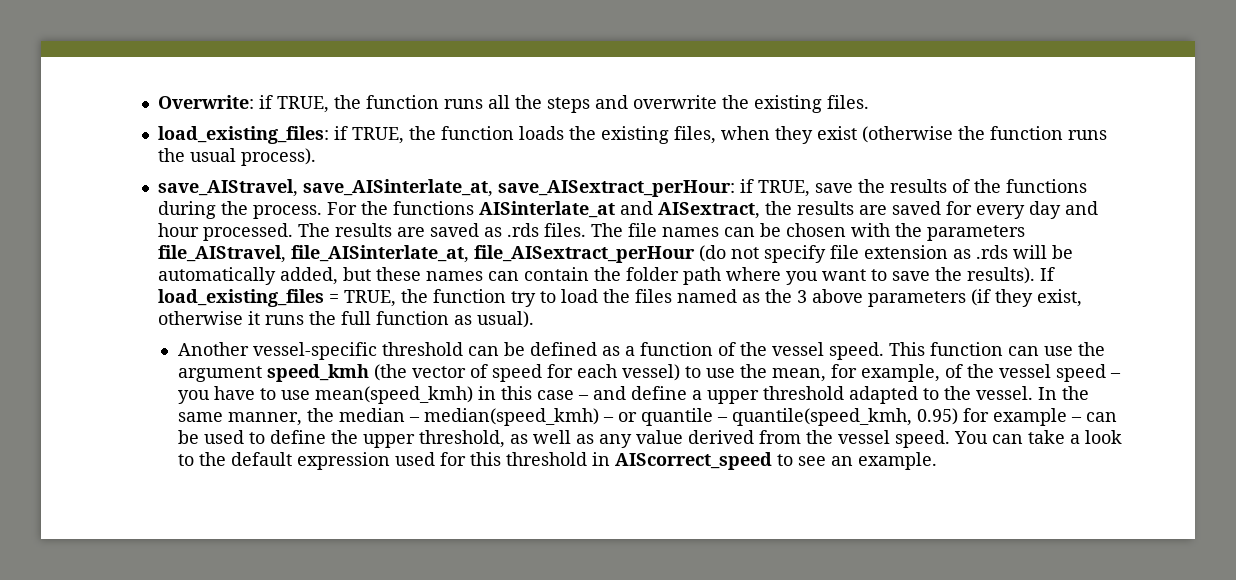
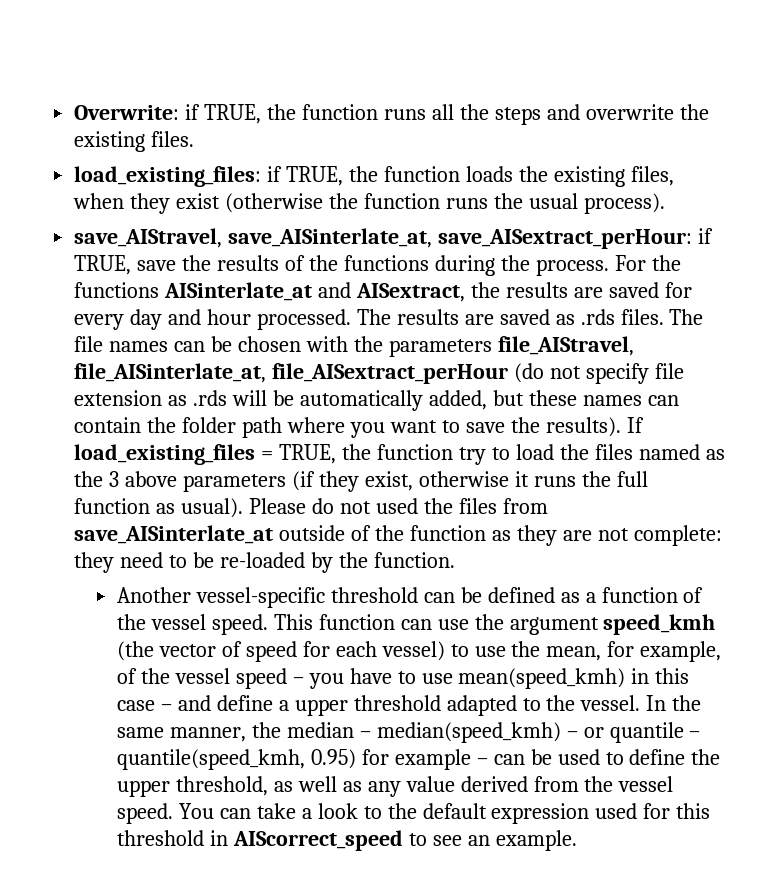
+ Please do not used the files from save_AISinterlate_at outside of the function as they are not complete: they need to be re-loaded by the function.

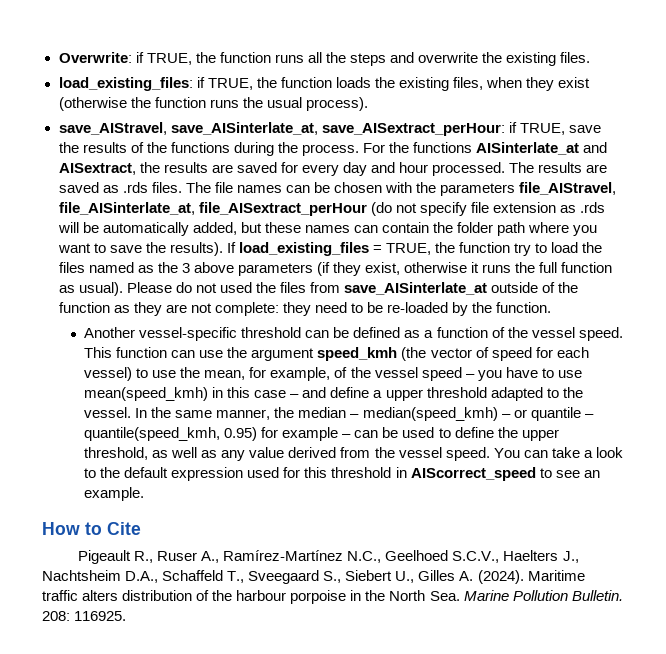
+ How to Cite
+ Pigeault R., Ruser A., Ramírez-Martínez N.C., Geelhoed S.C.V., Haelters J., Nachtsheim D.A., Schaffeld T., Sveegaard S., Siebert U., Gilles A. (2024). Maritime traffic alters distribution of the harbour porpoise in the North Sea. Marine Pollution Bulletin. 208: 116925.

